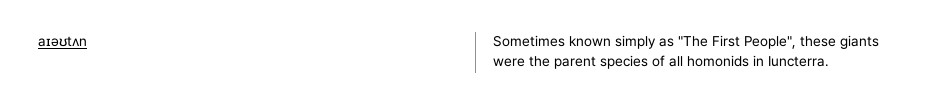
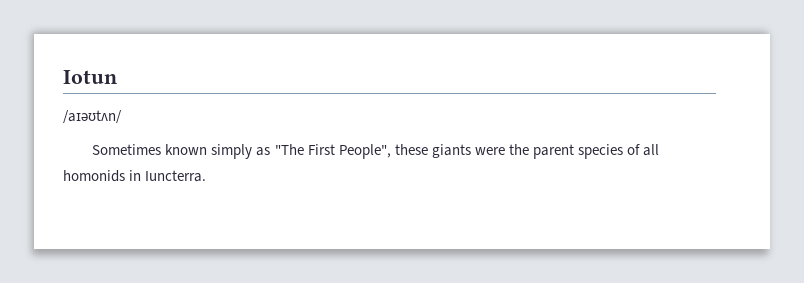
- aɪəʊtʌn
+ Iotun
+ /aɪəʊtʌn/

